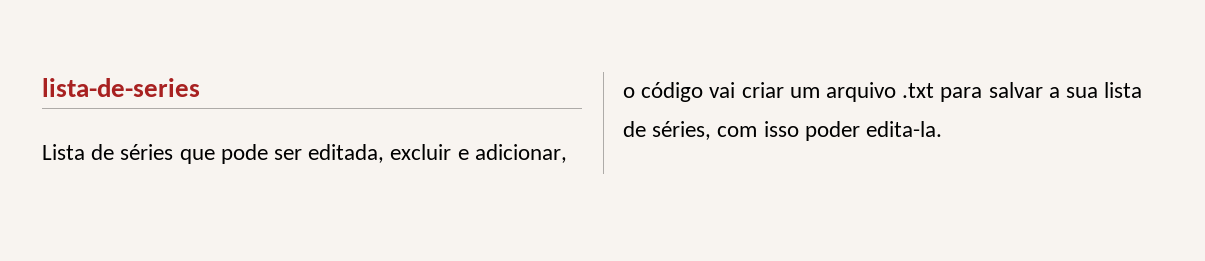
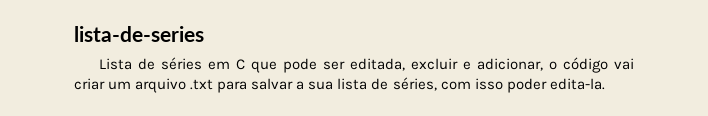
- Lista de séries que pode ser editada, excluir e adicionar, o código vai criar um arquivo .txt para salvar a sua lista de séries, com isso poder edita-la.
+ Lista de séries em C que pode ser editada, excluir e adicionar, o código vai criar um arquivo .txt para salvar a sua lista de séries, com isso poder edita-la.

